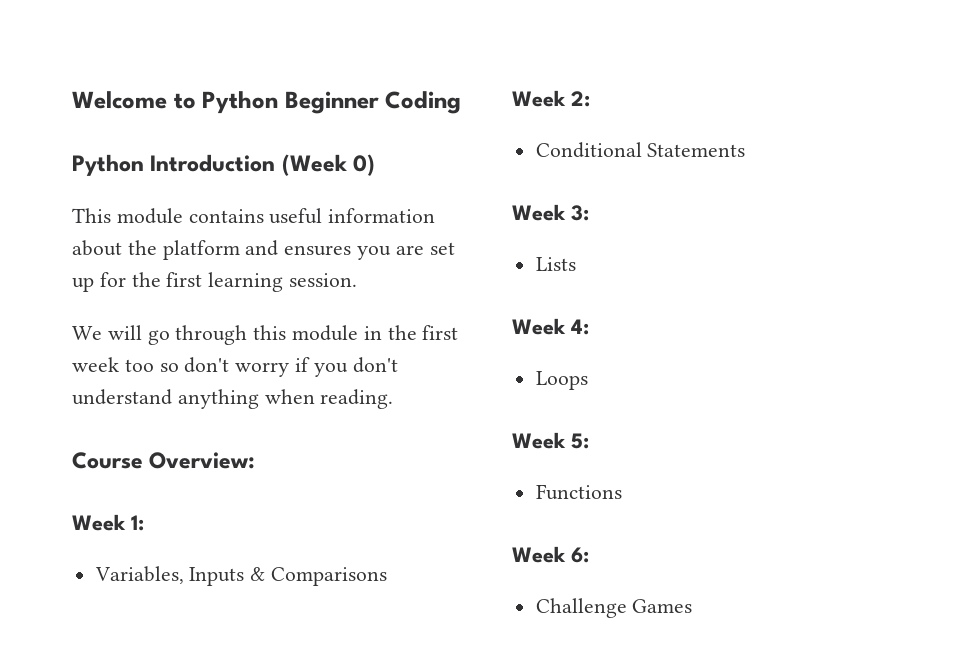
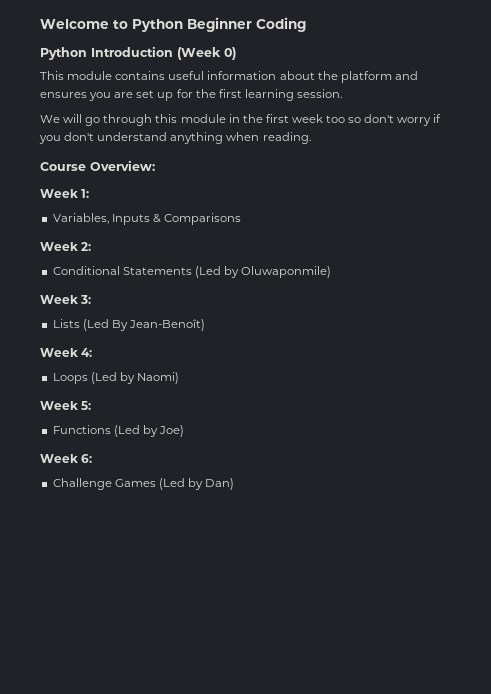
- Conditional Statements
+ Conditional Statements (Led by Oluwaponmile)
- Lists
+ Lists (Led By Jean-Benoît)
- Loops
+ Loops (Led by Naomi)
- Functions
+ Functions (Led by Joe)
- Challenge Games
+ Challenge Games (Led by Dan)

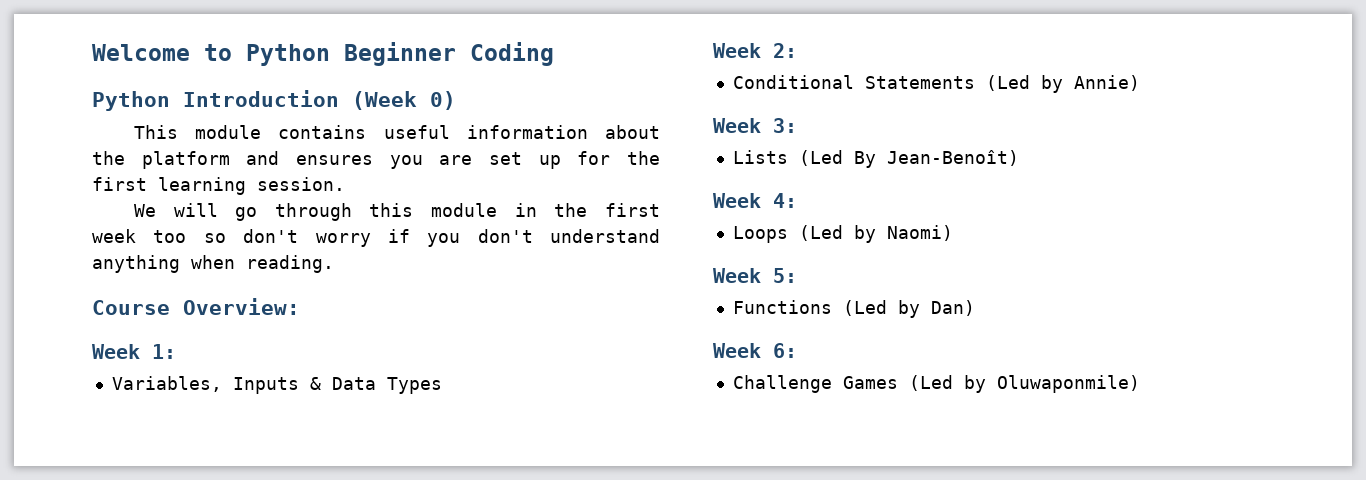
- Variables, Inputs & Comparisons
+ Variables, Inputs & Data Types
- Conditional Statements (Led by Oluwaponmile)
+ Conditional Statements (Led by Annie)
- Functions (Led by Joe)
+ Functions (Led by Dan)
- Challenge Games (Led by Dan)
+ Challenge Games (Led by Oluwaponmile)

